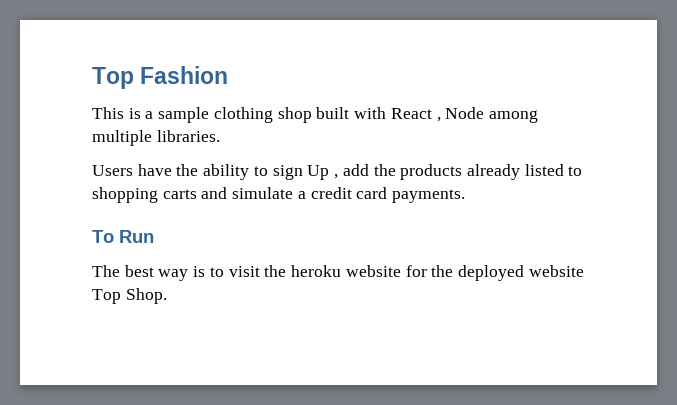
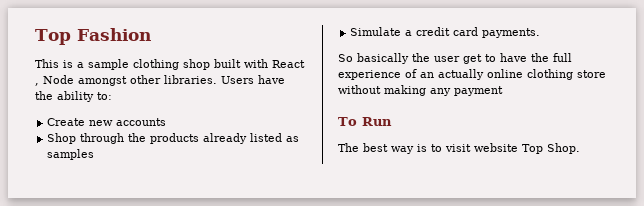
- This is a sample clothing shop built with React , Node among multiple libraries.
- Users have the ability to sign Up , add the products already listed to shopping carts and simulate a credit card payments.
+ This is a sample clothing shop built with React , Node amongst other libraries. Users have the ability to:
+ Create new accounts
+ Shop through the products already listed as samples
+ Simulate a credit card payments.
+ So basically the user get to have the full experience of an actually online clothing store without making any payment
- The best way is to visit the heroku website for the deployed website Top Shop.
+ The best way is to visit website Top Shop.

